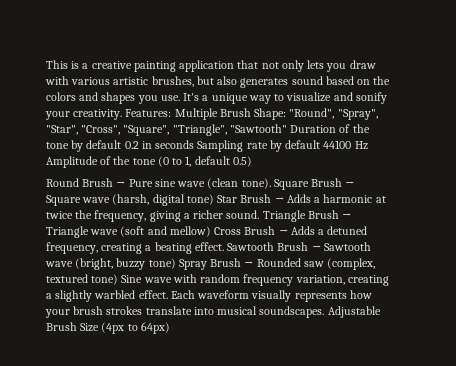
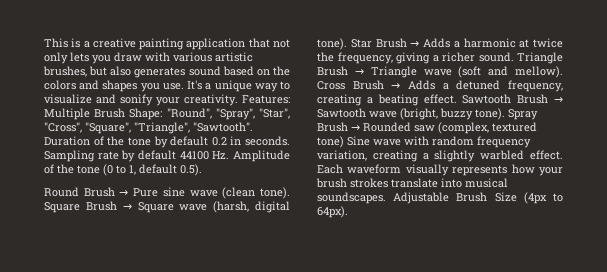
- Features: Multiple Brush Shape: "Round", "Spray", "Star", "Cross", "Square", "Triangle", "Sawtooth" Duration of the tone by default 0.2 in seconds Sampling rate by default 44100 Hz Amplitude of the tone (0 to 1, default 0.5)
+ Features: Multiple Brush Shape: "Round", "Spray", "Star", "Cross", "Square", "Triangle", "Sawtooth". Duration of the tone by default 0.2 in seconds. Sampling rate by default 44100 Hz. Amplitude of the tone (0 to 1, default 0.5).
- Square Brush → Square wave (harsh, digital tone) Star Brush → Adds a harmonic at twice the frequency, giving a richer sound.
+ Square Brush → Square wave (harsh, digital tone). Star Brush → Adds a harmonic at twice the frequency, giving a richer sound.
- Triangle Brush → Triangle wave (soft and mellow) Cross Brush → Adds a detuned frequency, creating a beating effect.
+ Triangle Brush → Triangle wave (soft and mellow). Cross Brush → Adds a detuned frequency, creating a beating effect.
- Sawtooth Brush → Sawtooth wave (bright, buzzy tone) Spray Brush → Rounded saw (complex, textured tone) Sine wave with random frequency variation, creating a slightly warbled effect.
+ Sawtooth Brush → Sawtooth wave (bright, buzzy tone). Spray Brush → Rounded saw (complex, textured tone) Sine wave with random frequency variation, creating a slightly warbled effect.
- Adjustable Brush Size (4px to 64px)
+ Adjustable Brush Size (4px to 64px).

